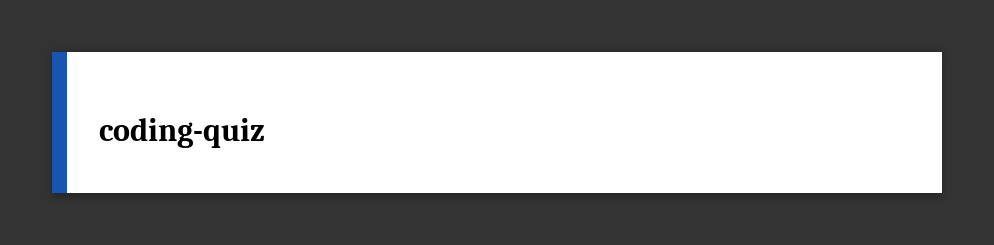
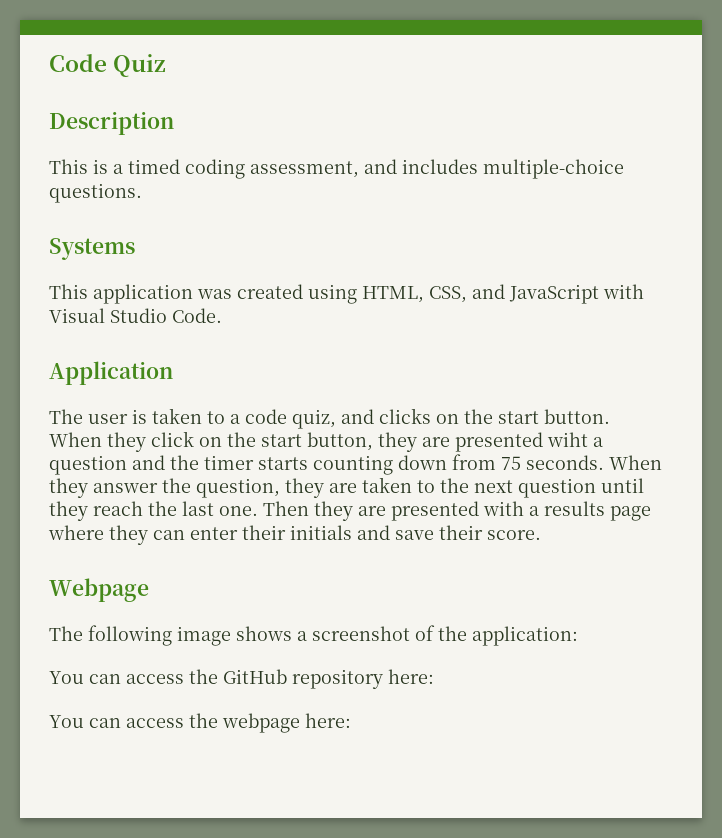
- coding-quiz
+ Code Quiz
+ Description
+ This is a timed coding assessment, and includes multiple-choice questions.
+ Systems
+ This application was created using HTML, CSS, and JavaScript with Visual Studio Code.
+ Application
+ The user is taken to a code quiz, and clicks on the start button. When they click on the start button, they are presented wiht a question and the timer starts counting down from 75 seconds. When they answer the question, they are taken to the next question until they reach the last one. Then they are presented with a results page where they can enter their initials and save their score.
+ Webpage
+ The following image shows a screenshot of the application:
+ You can access the GitHub repository here:
+ You can access the webpage here:

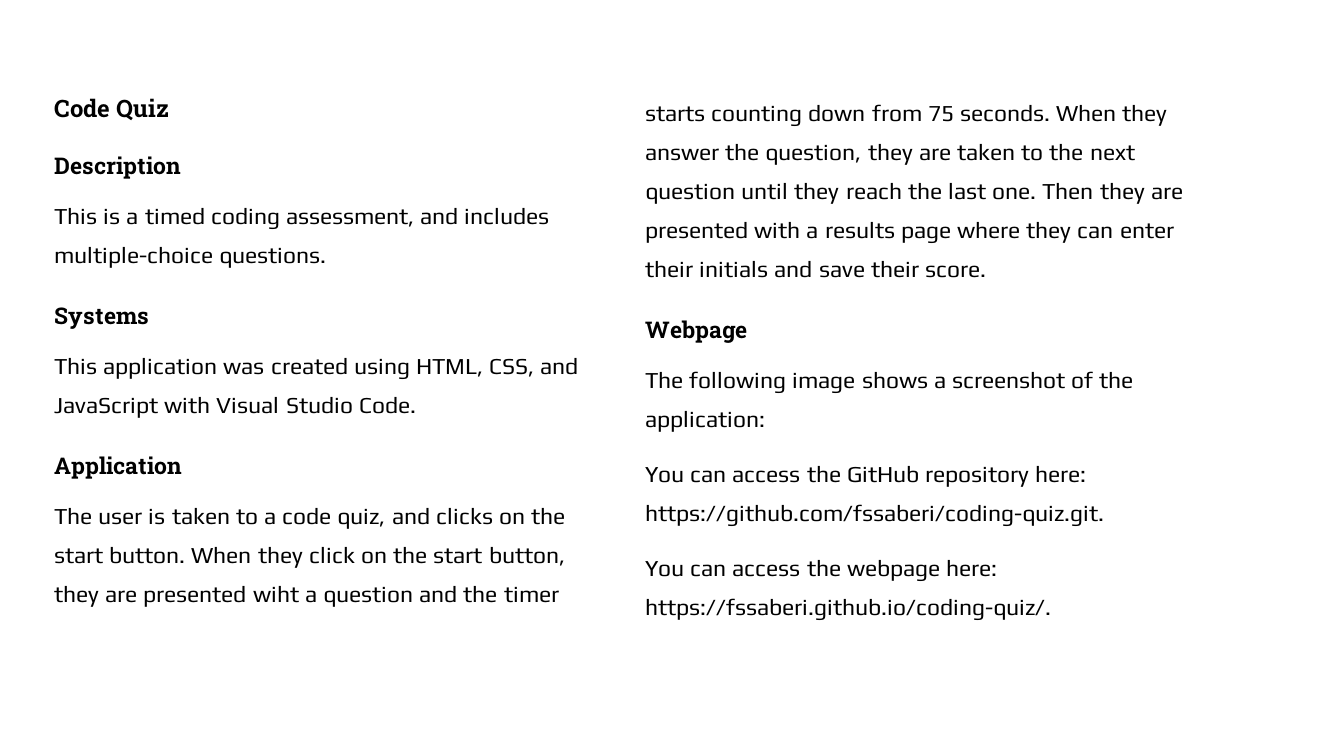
- You can access the GitHub repository here:
+ You can access the GitHub repository here: https://github.com/fssaberi/coding-quiz.git.
- You can access the webpage here:
+ You can access the webpage here: https://fssaberi.github.io/coding-quiz/.

